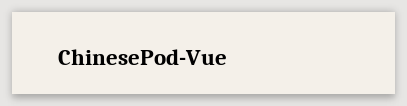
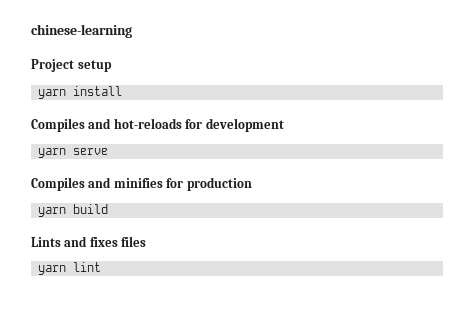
- ChinesePod-Vue
+ chinese-learning
+ Project setup
+ yarn install
+ Compiles and hot-reloads for development
+ yarn serve
+ Compiles and minifies for production
+ yarn build
+ Lints and fixes files
+ yarn lint

